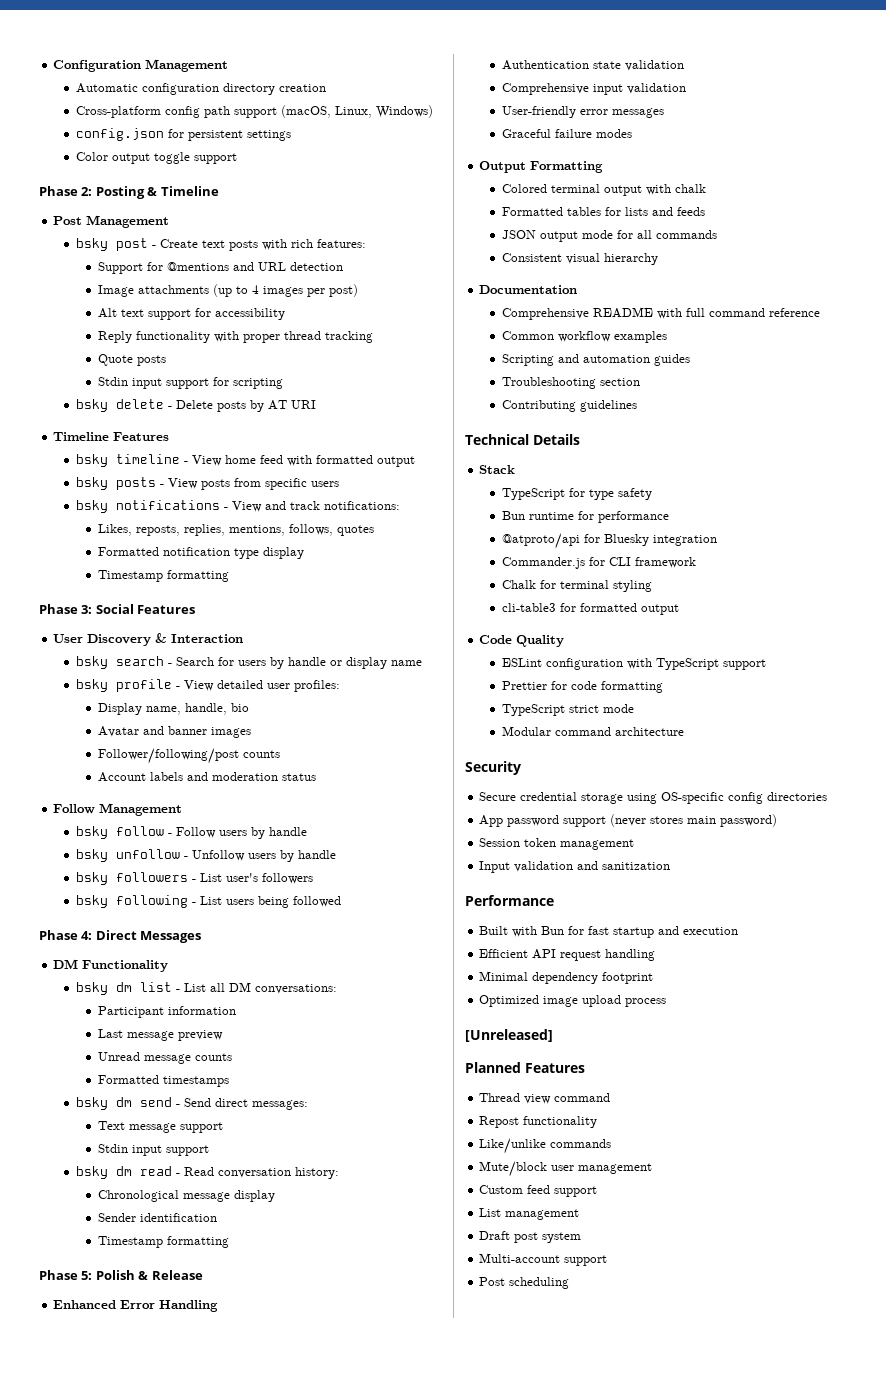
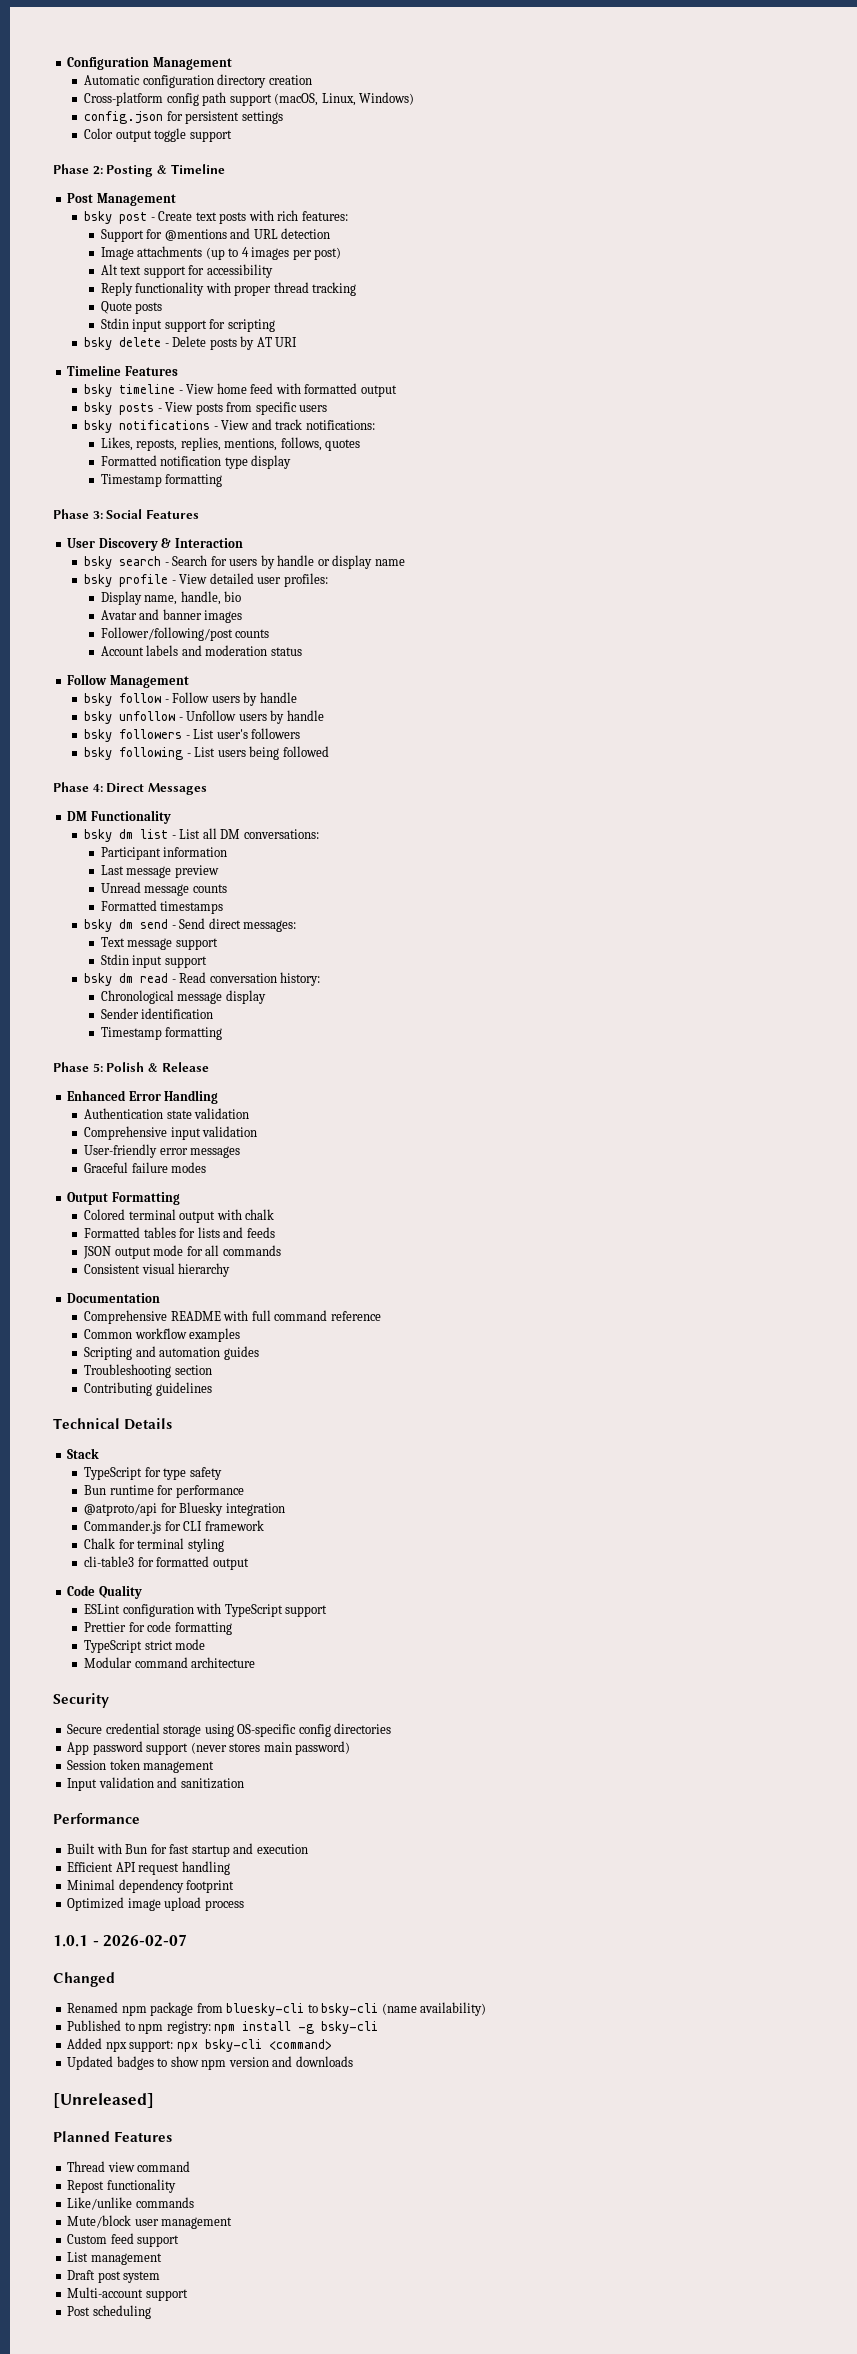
+ 1.0.1 - 2026-02-07
+ Changed
+ Renamed npm package from bluesky-cli to bsky-cli (name availability)
+ Published to npm registry: npm install -g bsky-cli
+ Added npx support: npx bsky-cli <command>
+ Updated badges to show npm version and downloads

